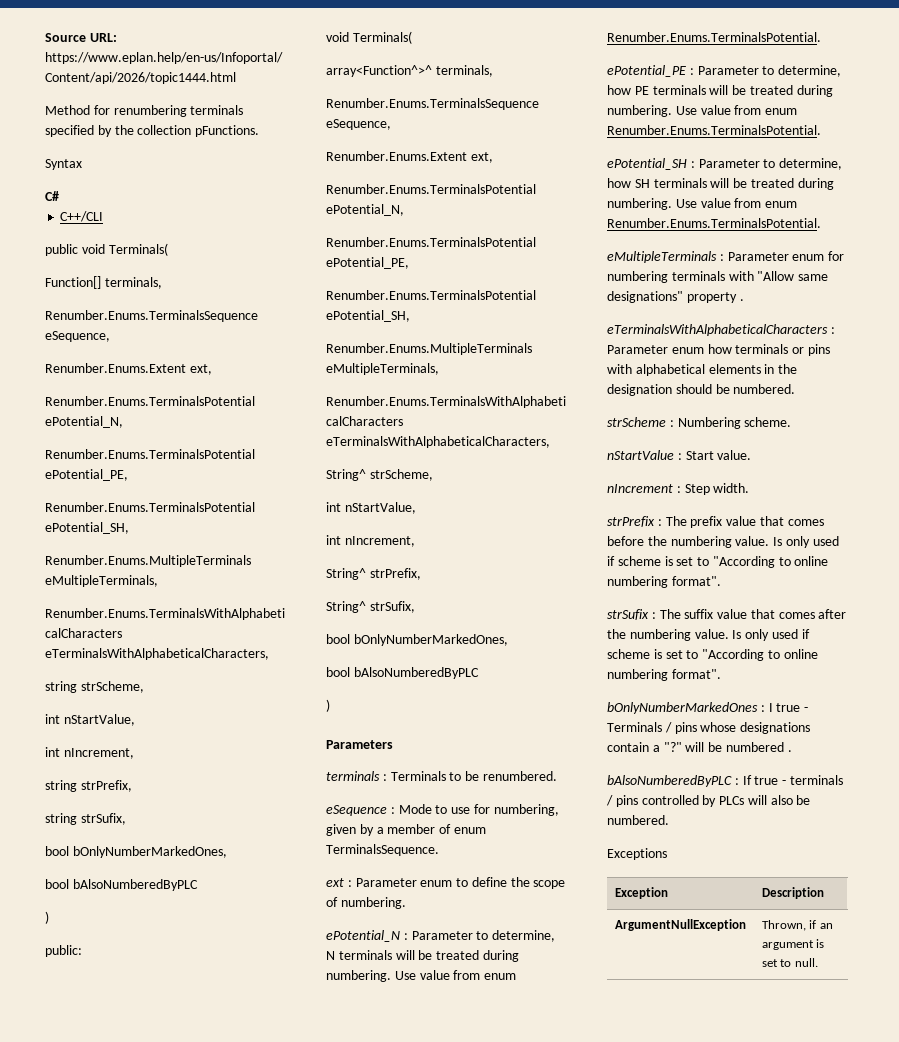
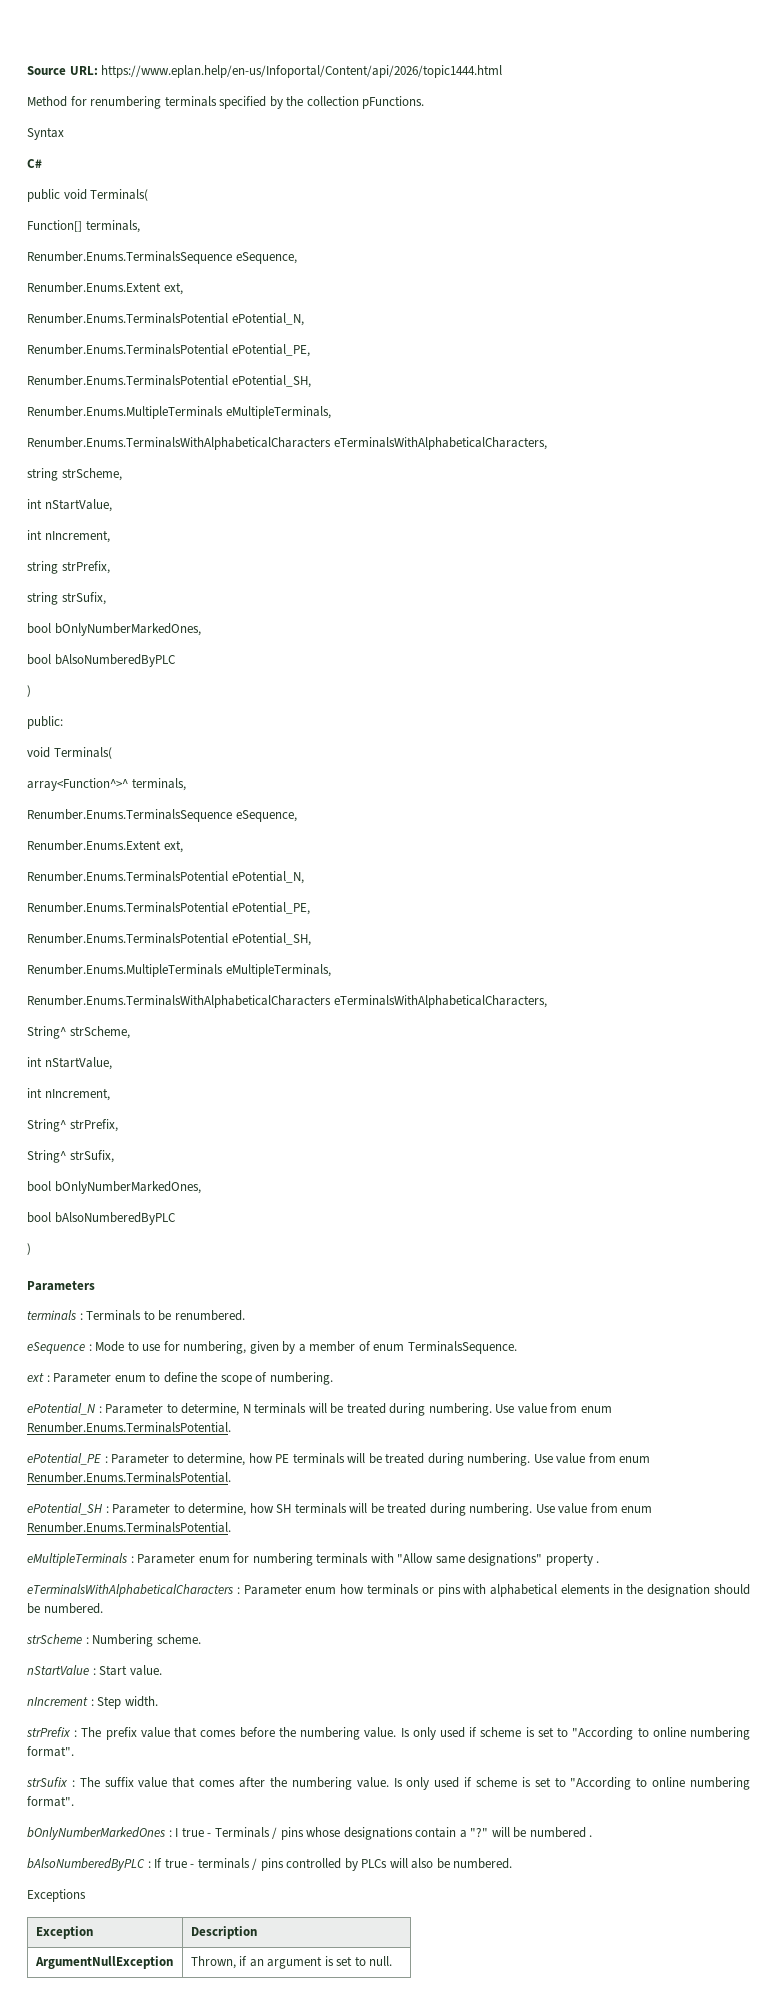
- C++/CLI

